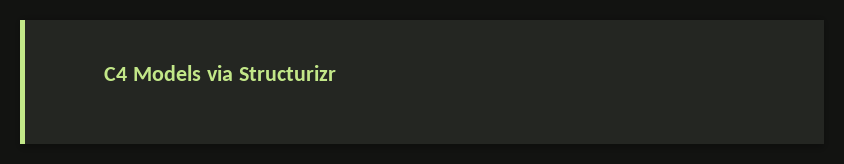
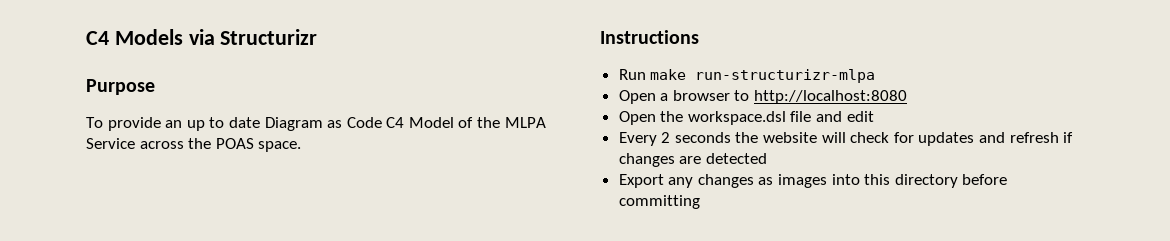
+ Purpose
+ To provide an up to date Diagram as Code C4 Model of the MLPA Service across the POAS space.
+ Instructions
+ Run make run-structurizr-mlpa
+ Open a browser to http://localhost:8080
+ Open the workspace.dsl file and edit
+ Every 2 seconds the website will check for updates and refresh if changes are detected
+ Export any changes as images into this directory before committing

